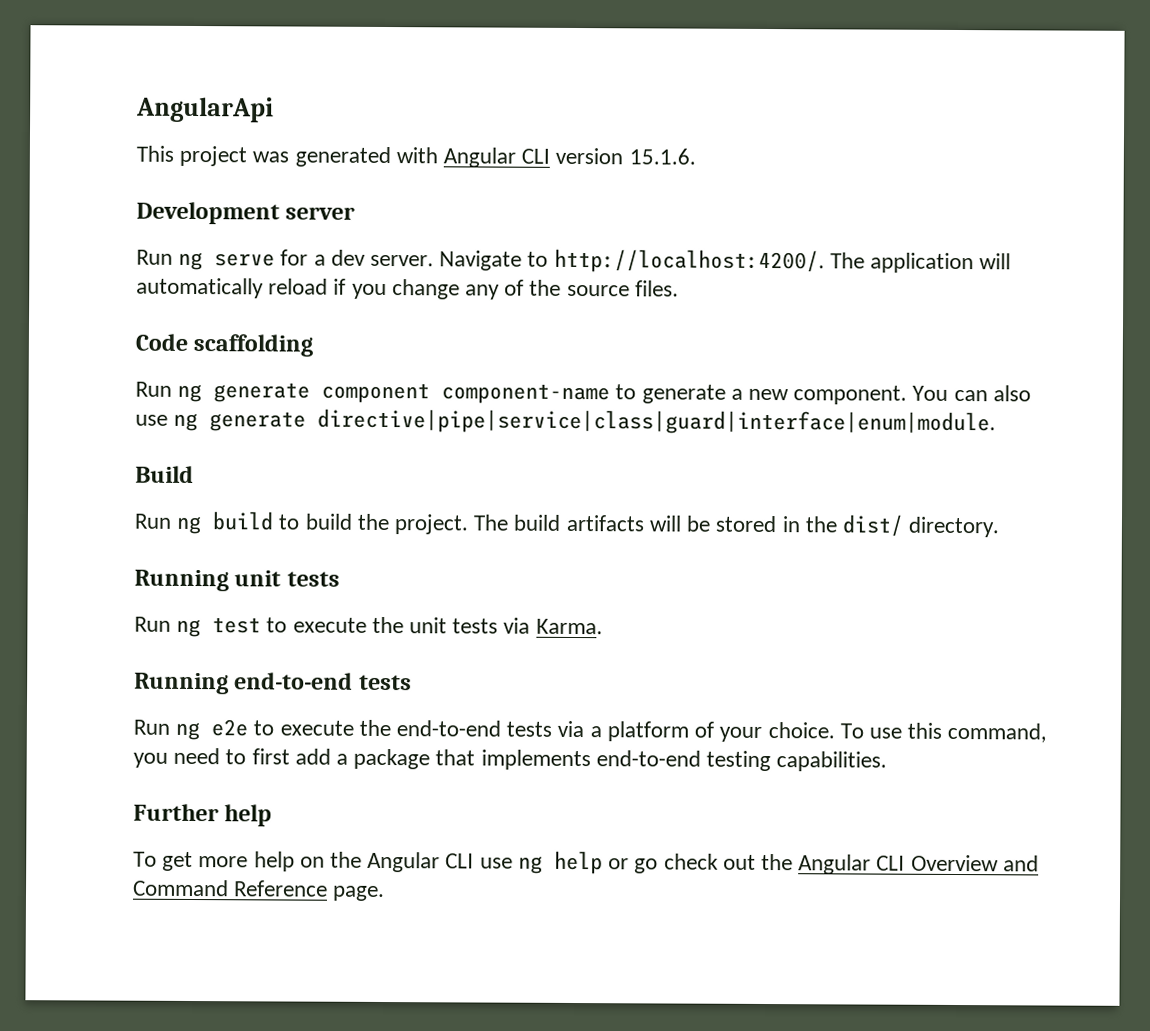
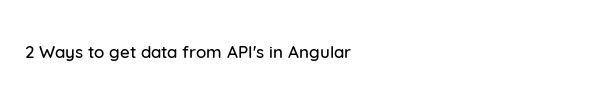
- AngularApi
- This project was generated with Angular CLI version 15.1.6.
- Development server
- Run ng serve for a dev server. Navigate to http://localhost:4200/. The application will automatically reload if you change any of the source files.
- Code scaffolding
- Run ng generate component component-name to generate a new component. You can also use ng generate directive|pipe|service|class|guard|interface|enum|module.
- Build
- Run ng build to build the project. The build artifacts will be stored in the dist/ directory.
- Running unit tests
- Run ng test to execute the unit tests via Karma.
- Running end-to-end tests
- Run ng e2e to execute the end-to-end tests via a platform of your choice. To use this command, you need to first add a package that implements end-to-end testing capabilities.
- Further help
- To get more help on the Angular CLI use ng help or go check out the Angular CLI Overview and Command Reference page.
+ 2 Ways to get data from API's in Angular

